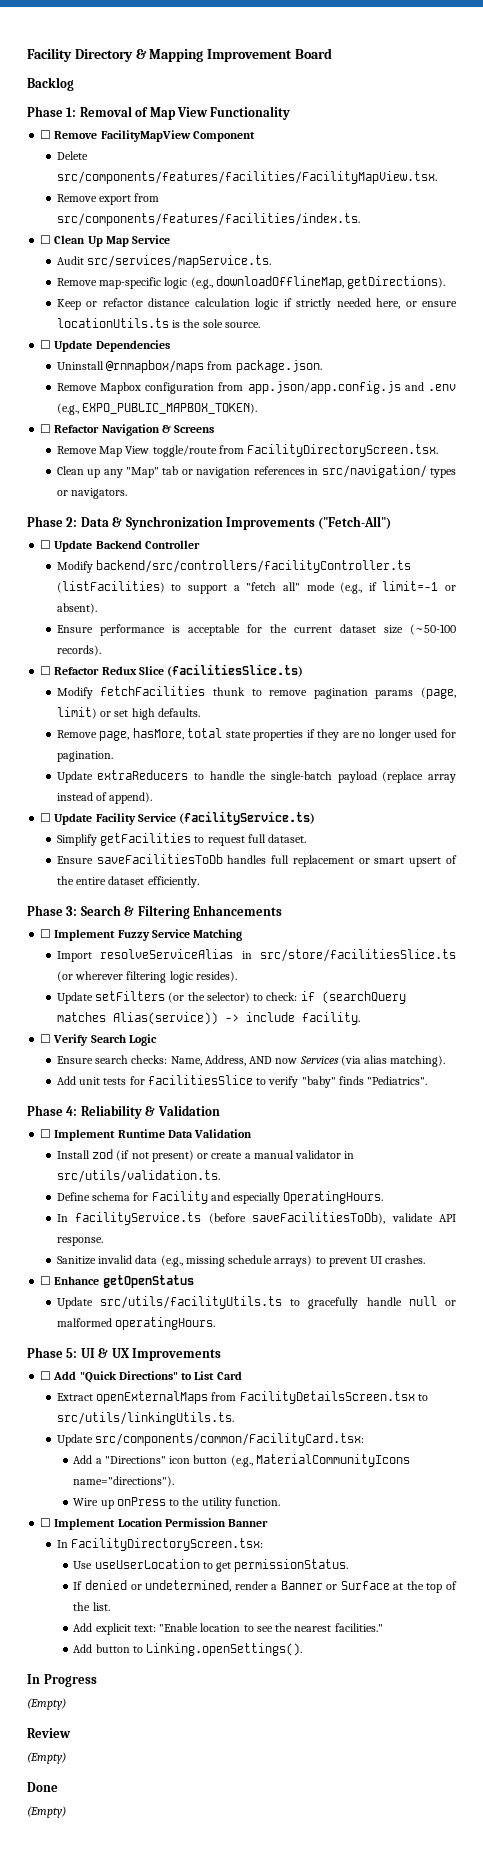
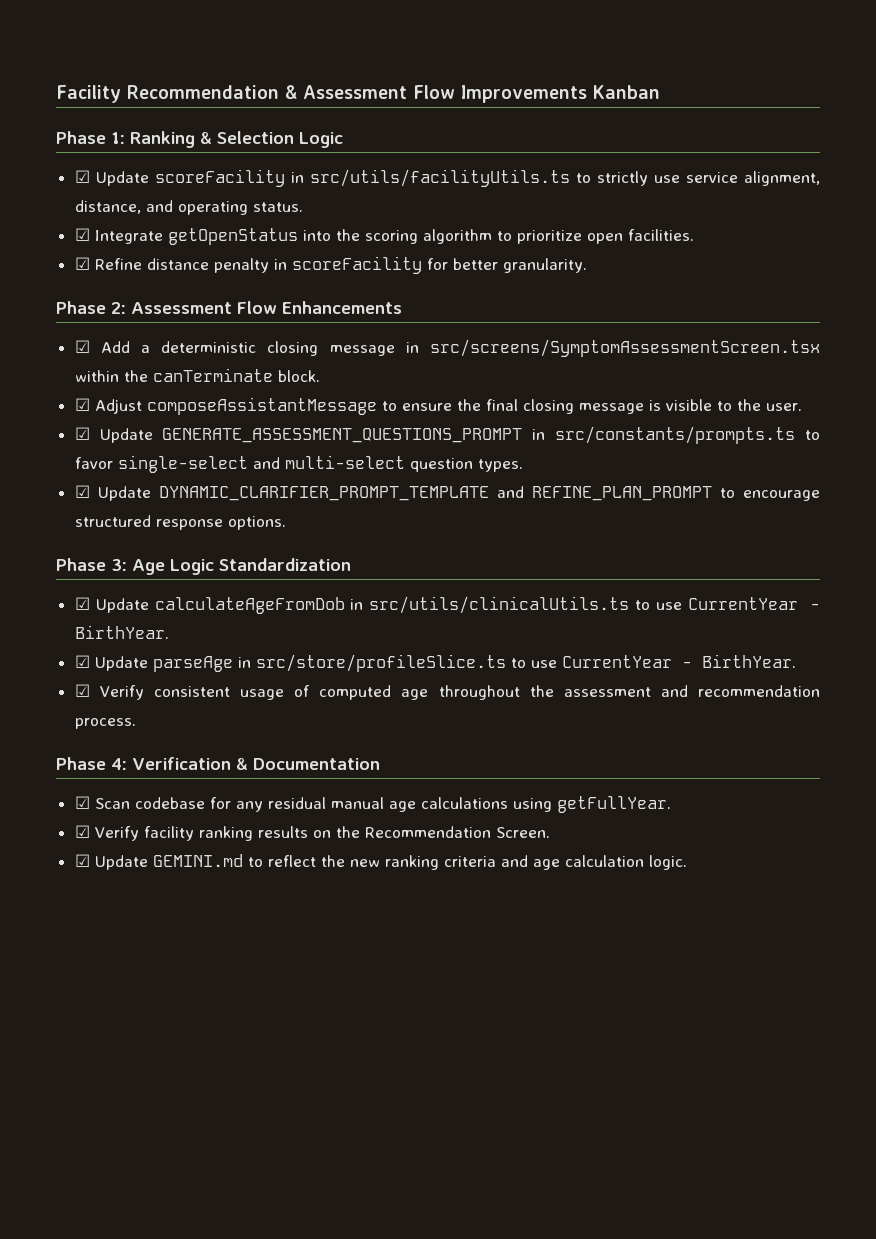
- Facility Directory & Mapping Improvement Board
- Backlog
- Phase 1: Removal of Map View Functionality
- ☐ Remove FacilityMapView Component
- Delete src/components/features/facilities/FacilityMapView.tsx.
- Remove export from src/components/features/facilities/index.ts.
- ☐ Clean Up Map Service
- Audit src/services/mapService.ts.
- Remove map-specific logic (e.g., downloadOfflineMap, getDirections).
- Keep or refactor distance calculation logic if strictly needed here, or ensure locationUtils.ts is the sole source.
- ☐ Update Dependencies
- Uninstall @rnmapbox/maps from package.json.
- Remove Mapbox configuration from app.json/app.config.js and .env (e.g., EXPO_PUBLIC_MAPBOX_TOKEN).
- ☐ Refactor Navigation & Screens
- Remove Map View toggle/route from FacilityDirectoryScreen.tsx.
- Clean up any "Map" tab or navigation references in src/navigation/ types or navigators.
- Phase 2: Data & Synchronization Improvements ("Fetch-All")
- ☐ Update Backend Controller
- Modify backend/src/controllers/facilityController.ts (listFacilities) to support a "fetch all" mode (e.g., if limit=-1 or absent).
- Ensure performance is acceptable for the current dataset size (~50-100 records).
- ☐ Refactor Redux Slice (facilitiesSlice.ts)
- Modify fetchFacilities thunk to remove pagination params (page, limit) or set high defaults.
- Remove page, hasMore, total state properties if they are no longer used for pagination.
- Update extraReducers to handle the single-batch payload (replace array instead of append).
- ☐ Update Facility Service (facilityService.ts)
- Simplify getFacilities to request full dataset.
- Ensure saveFacilitiesToDb handles full replacement or smart upsert of the entire dataset efficiently.
- Phase 3: Search & Filtering Enhancements
- ☐ Implement Fuzzy Service Matching
- Import resolveServiceAlias in src/store/facilitiesSlice.ts (or wherever filtering logic resides).
- Update setFilters (or the selector) to check: if (searchQuery matches Alias(service)) -> include facility.
- ☐ Verify Search Logic
- Ensure search checks: Name, Address, AND now Services (via alias matching).
- Add unit tests for facilitiesSlice to verify "baby" finds "Pediatrics".
- Phase 4: Reliability & Validation
- ☐ Implement Runtime Data Validation
- Install zod (if not present) or create a manual validator in src/utils/validation.ts.
- Define schema for Facility and especially OperatingHours.
- In facilityService.ts (before saveFacilitiesToDb), validate API response.
- Sanitize invalid data (e.g., missing schedule arrays) to prevent UI crashes.
- ☐ Enhance getOpenStatus
- Update src/utils/facilityUtils.ts to gracefully handle null or malformed operatingHours.
- Phase 5: UI & UX Improvements
- ☐ Add "Quick Directions" to List Card
- Extract openExternalMaps from FacilityDetailsScreen.tsx to src/utils/linkingUtils.ts.
- Update src/components/common/FacilityCard.tsx:
- Add a "Directions" icon button (e.g., MaterialCommunityIcons name="directions").
- Wire up onPress to the utility function.
- ☐ Implement Location Permission Banner
- In FacilityDirectoryScreen.tsx:
- Use useUserLocation to get permissionStatus.
- If denied or undetermined, render a Banner or Surface at the top of the list.
- Add explicit text: "Enable location to see the nearest facilities."
- Add button to Linking.openSettings().
- In Progress
- (Empty)
- Review
- (Empty)
- Done
- (Empty)
+ Facility Recommendation & Assessment Flow Improvements Kanban
+ Phase 1: Ranking & Selection Logic
+ ☑ Update scoreFacility in src/utils/facilityUtils.ts to strictly use service alignment, distance, and operating status.
+ ☑ Integrate getOpenStatus into the scoring algorithm to prioritize open facilities.
+ ☑ Refine distance penalty in scoreFacility for better granularity.
+ Phase 2: Assessment Flow Enhancements
+ ☑ Add a deterministic closing message in src/screens/SymptomAssessmentScreen.tsx within the canTerminate block.
+ ☑ Adjust composeAssistantMessage to ensure the final closing message is visible to the user.
+ ☑ Update GENERATE_ASSESSMENT_QUESTIONS_PROMPT in src/constants/prompts.ts to favor single-select and multi-select question types.
+ ☑ Update DYNAMIC_CLARIFIER_PROMPT_TEMPLATE and REFINE_PLAN_PROMPT to encourage structured response options.
+ Phase 3: Age Logic Standardization
+ ☑ Update calculateAgeFromDob in src/utils/clinicalUtils.ts to use CurrentYear - BirthYear.
+ ☑ Update parseAge in src/store/profileSlice.ts to use CurrentYear - BirthYear.
+ ☑ Verify consistent usage of computed age throughout the assessment and recommendation process.
+ Phase 4: Verification & Documentation
+ ☑ Scan codebase for any residual manual age calculations using getFullYear.
+ ☑ Verify facility ranking results on the Recommendation Screen.
+ ☑ Update GEMINI.md to reflect the new ranking criteria and age calculation logic.

